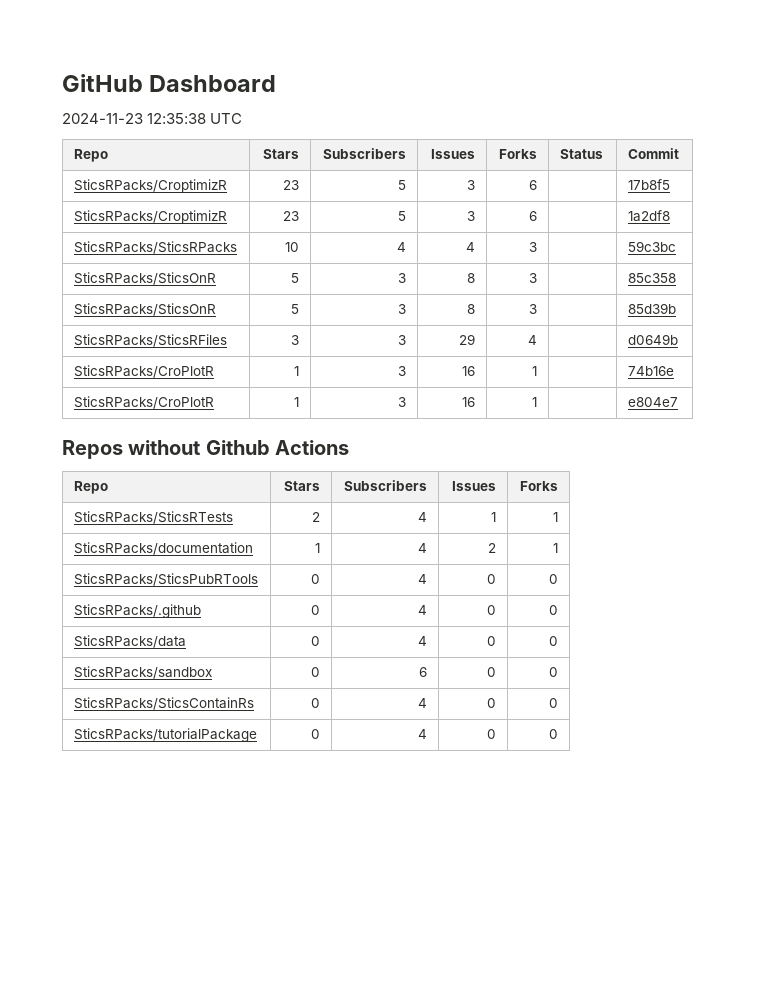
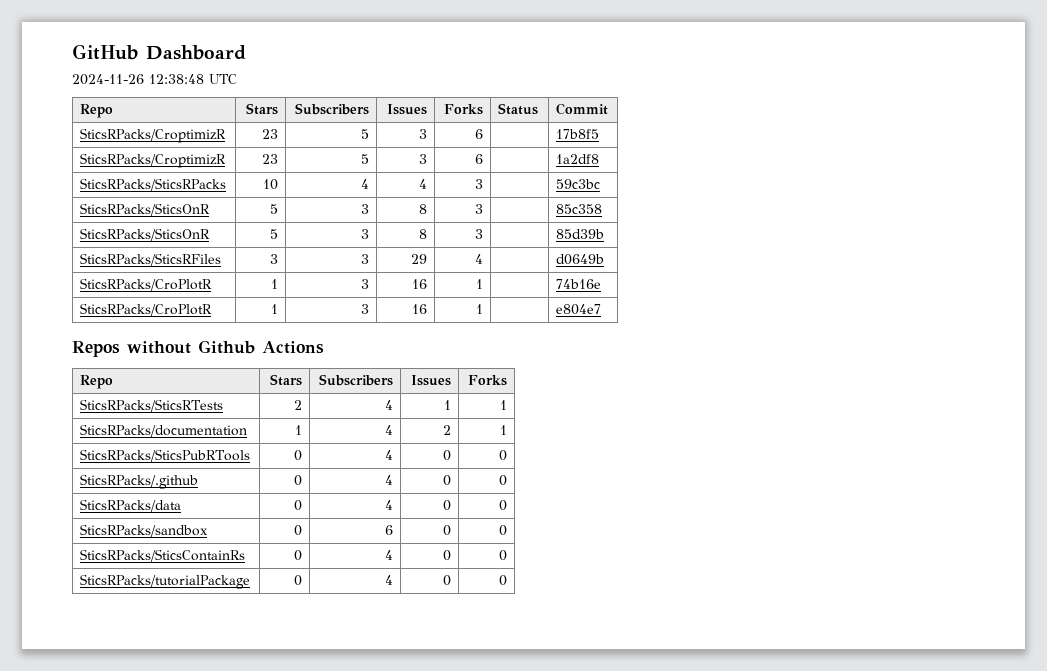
- 2024-11-23 12:35:38 UTC
+ 2024-11-26 12:38:48 UTC

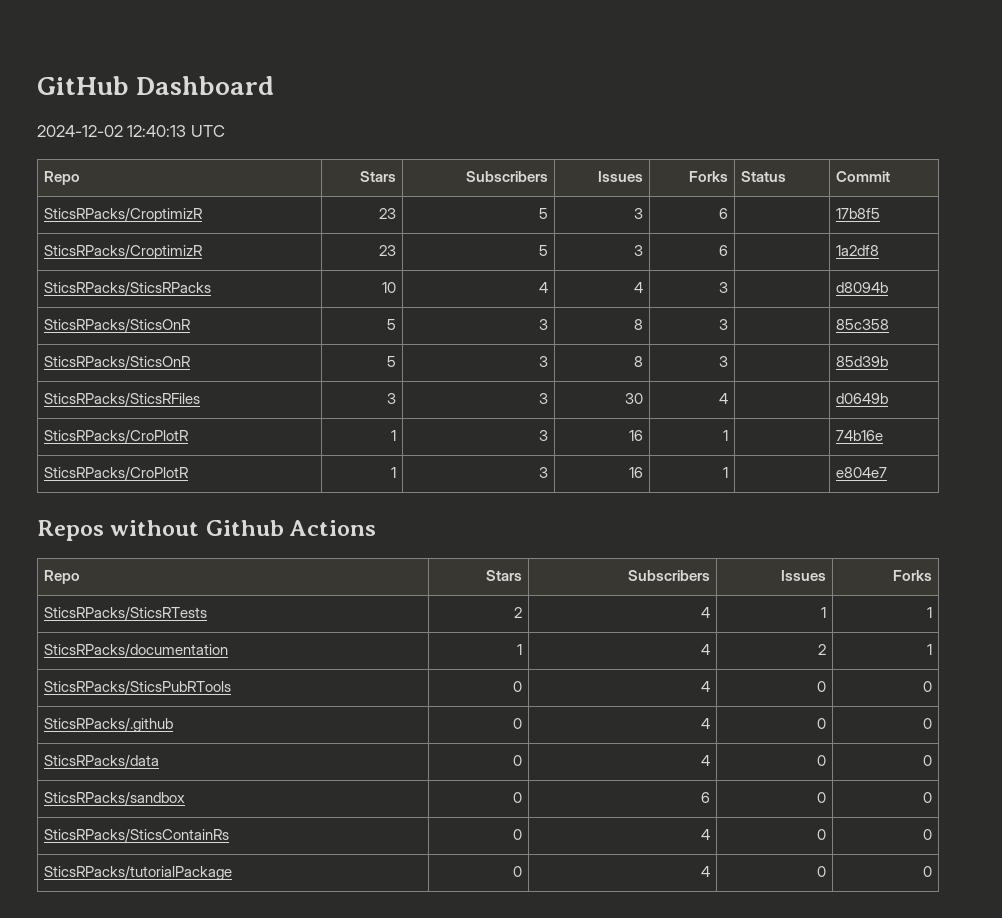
- 2024-11-26 12:38:48 UTC
+ 2024-12-02 12:40:13 UTC
- SticsRPacks/SticsRPacks | 10 | 4 | 4 | 3 | | 59c3bc
+ SticsRPacks/SticsRPacks | 10 | 4 | 4 | 3 | | d8094b
- SticsRPacks/SticsRFiles | 3 | 3 | 29 | 4 | | d0649b
+ SticsRPacks/SticsRFiles | 3 | 3 | 30 | 4 | | d0649b

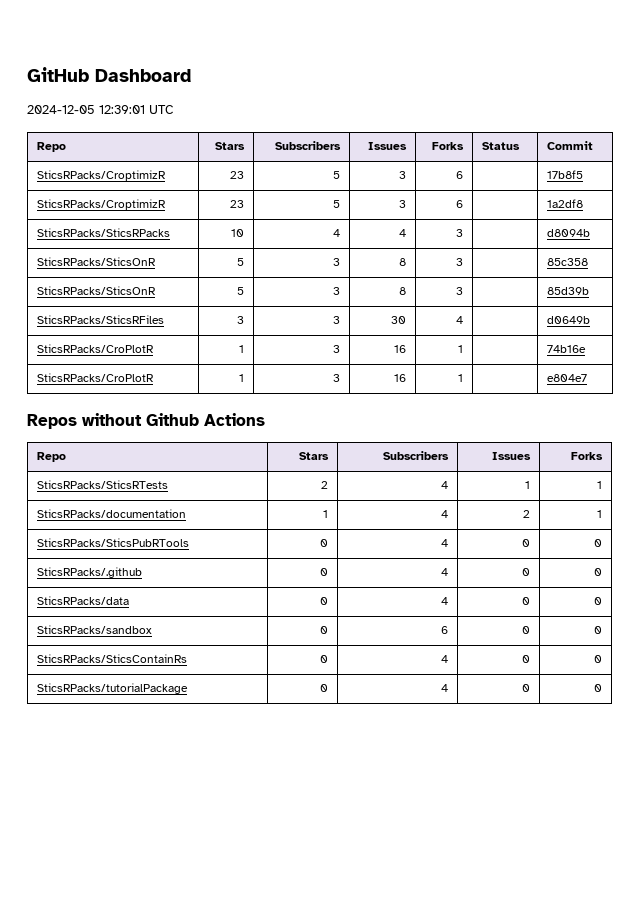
- 2024-12-02 12:40:13 UTC
+ 2024-12-05 12:39:01 UTC

